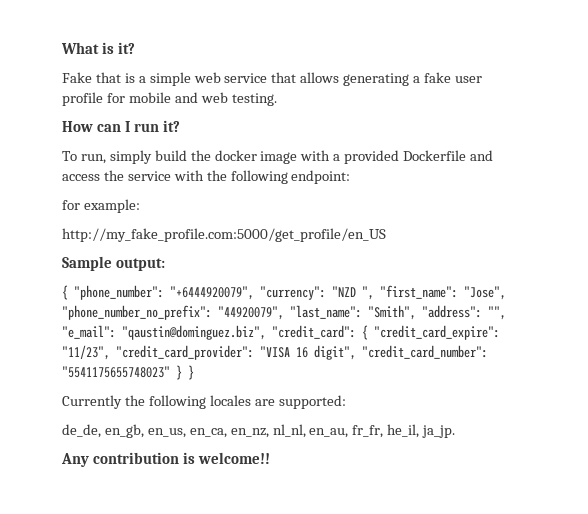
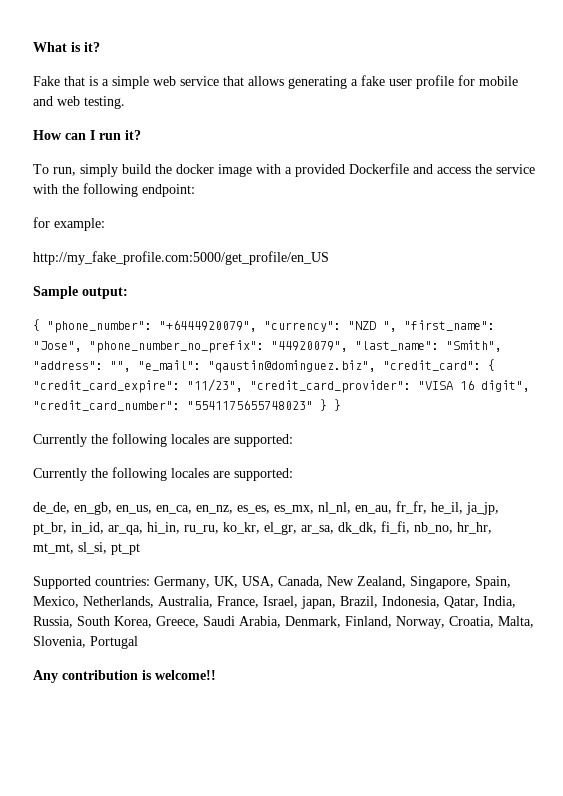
  { "phone_number": "+6444920079", "currency": "NZD ", "first_name": "Jose", "phone_number_no_prefix": "44920079", "last_name": "Smith", "address": "", "e_mail": "qaustin@dominguez.biz", "credit_card": { "credit_card_expire": "11/23", "credit_card_provider": "VISA 16 digit", "credit_card_number": "5541175655748023" } }
+ Currently the following locales are supported:
- de_de, en_gb, en_us, en_ca, en_nz, nl_nl, en_au, fr_fr, he_il, ja_jp.
+ de_de, en_gb, en_us, en_ca, en_nz, es_es, es_mx, nl_nl, en_au, fr_fr, he_il, ja_jp, pt_br, in_id, ar_qa, hi_in, ru_ru, ko_kr, el_gr, ar_sa, dk_dk, fi_fi, nb_no, hr_hr, mt_mt, sl_si, pt_pt
+ Supported countries: Germany, UK, USA, Canada, New Zealand, Singapore, Spain, Mexico, Netherlands, Australia, France, Israel, japan, Brazil, Indonesia, Qatar, India, Russia, South Korea, Greece, Saudi Arabia, Denmark, Finland, Norway, Croatia, Malta, Slovenia, Portugal

